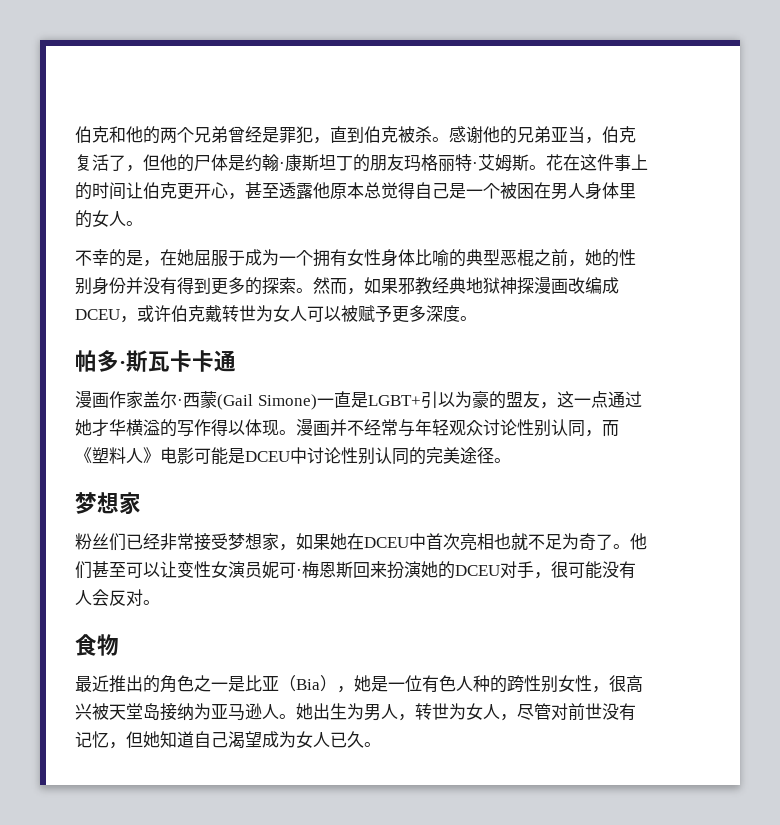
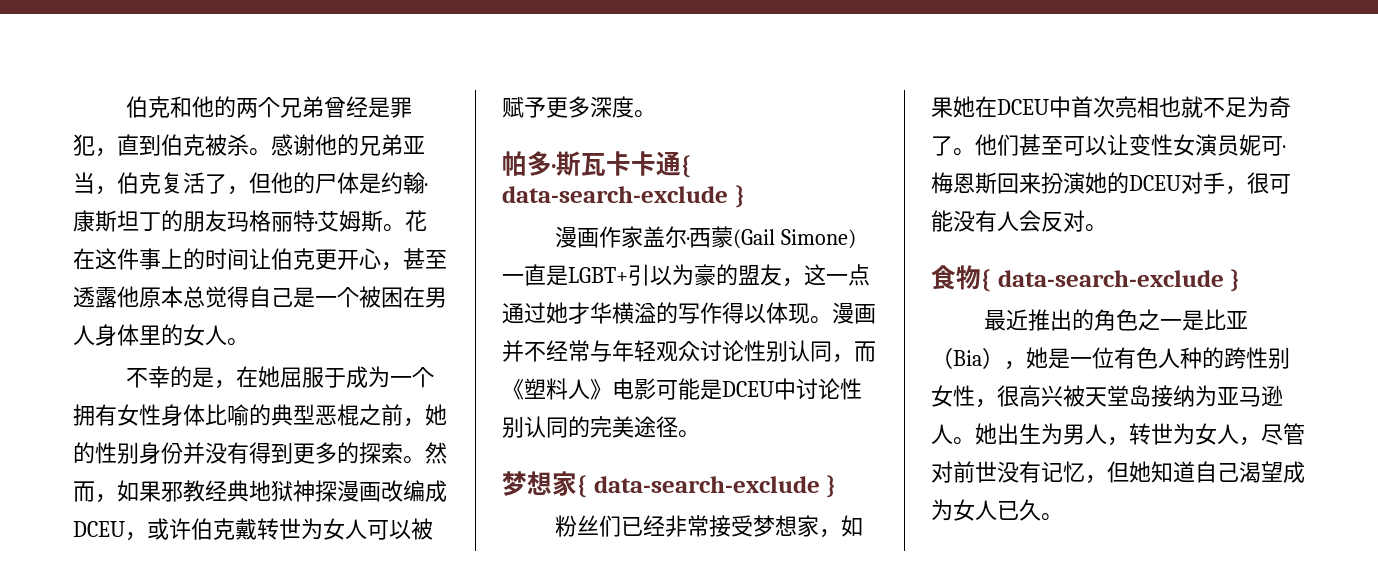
- 帕多·斯瓦卡卡通
+ 帕多·斯瓦卡卡通{ data-search-exclude }
  漫画并不经常与年轻观众讨论性别认同，而《塑料人》电影可能是DCEU中讨论性别认同的完美途径。
- 梦想家
+ 梦想家{ data-search-exclude }
- 食物
+ 食物{ data-search-exclude }

